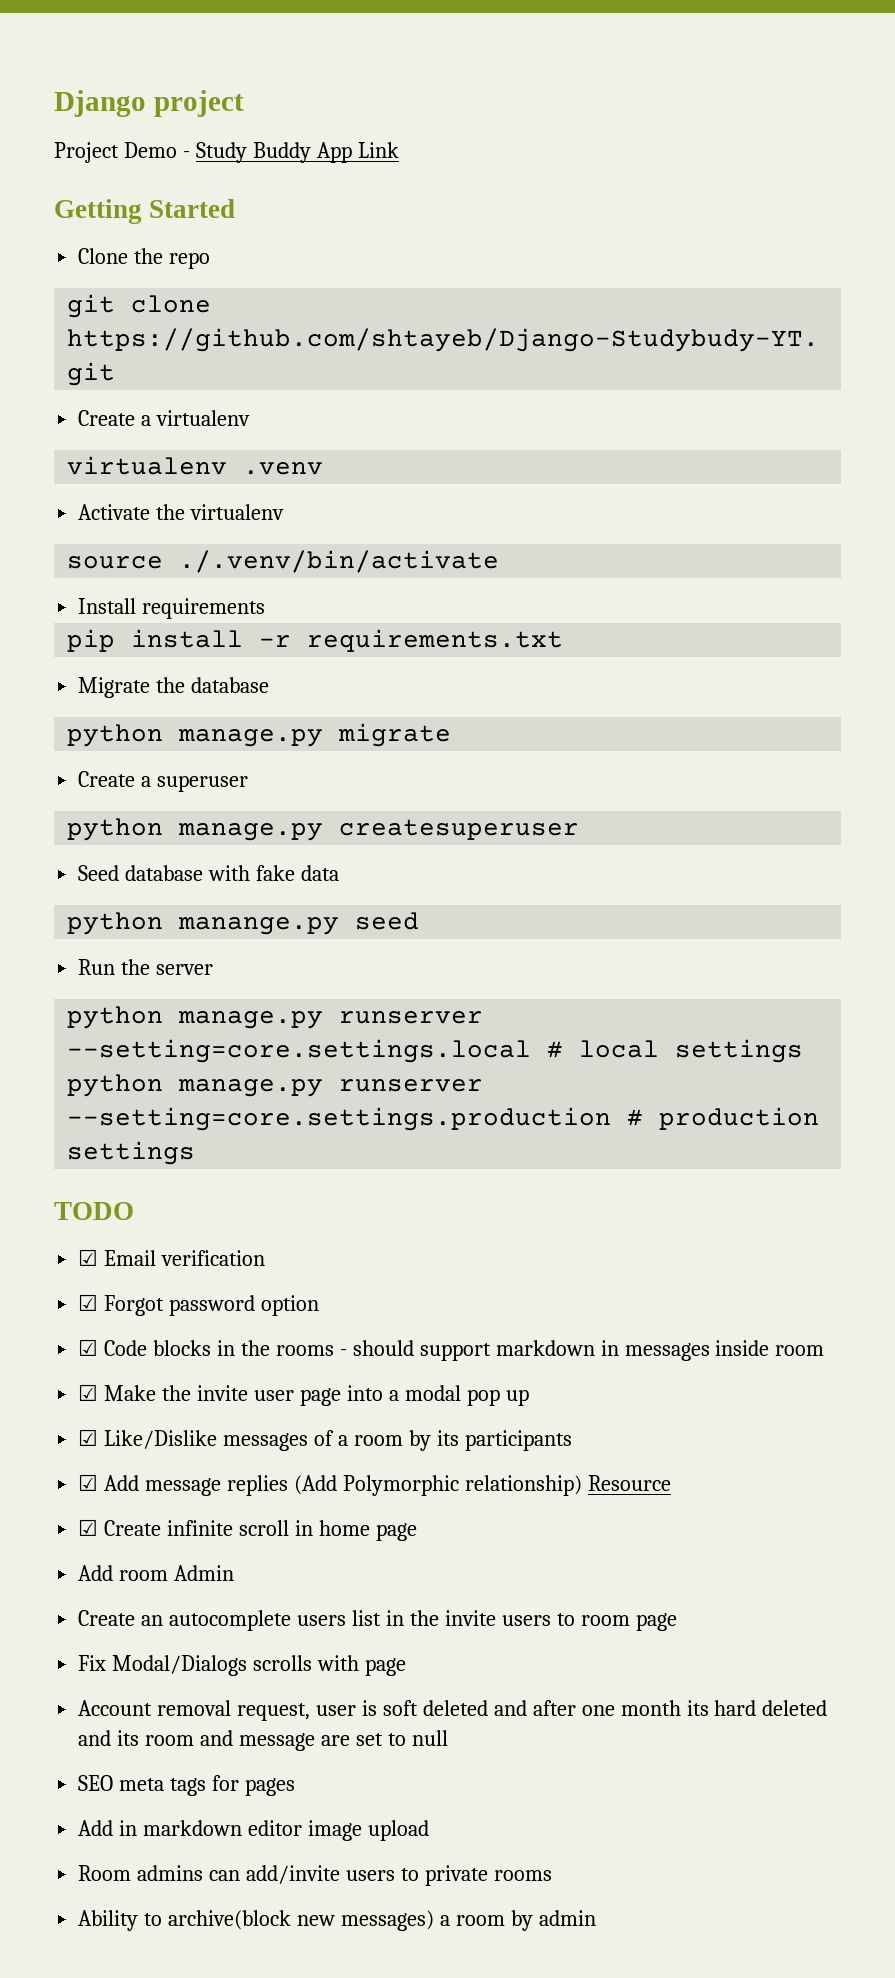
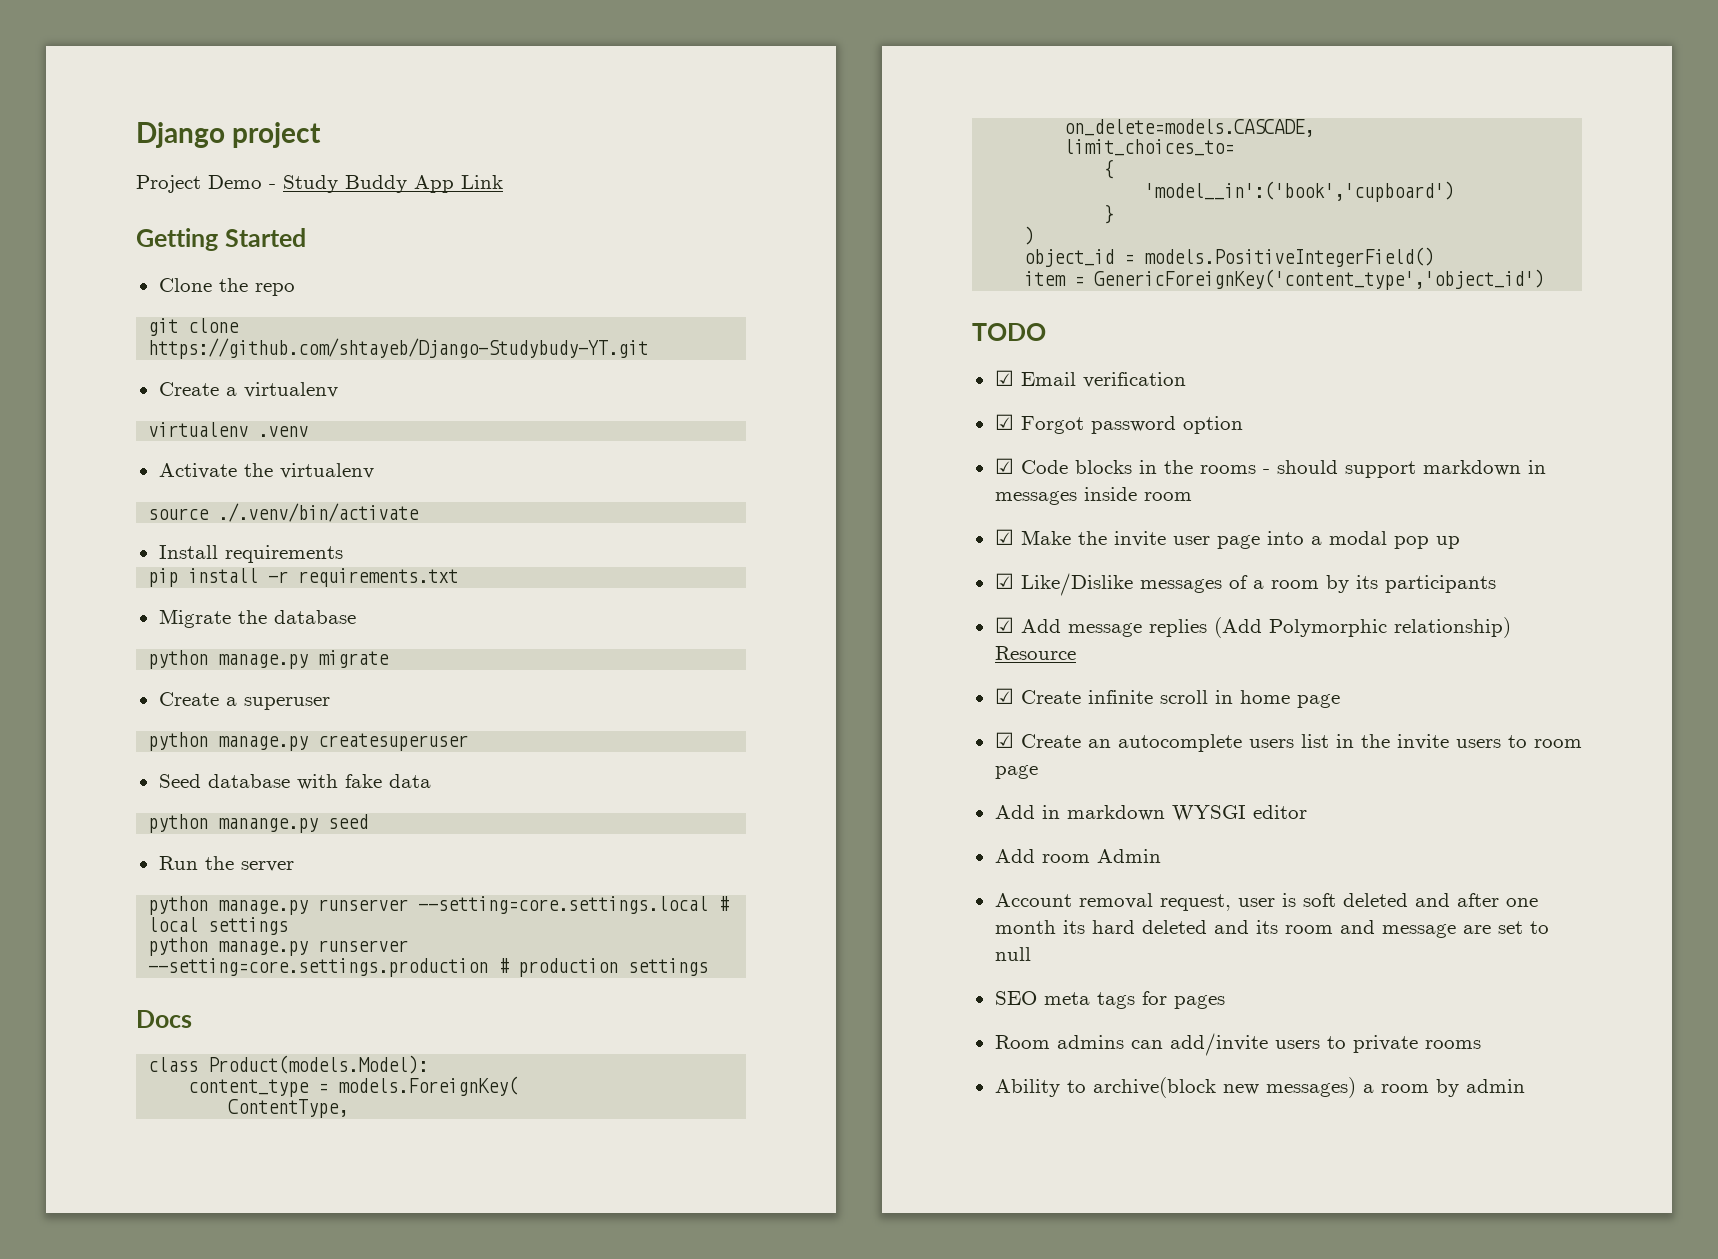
+ Docs
+ class Product(models.Model):
+ content_type = models.ForeignKey(
+ ContentType,
+ on_delete=models.CASCADE,
+ limit_choices_to=
+ {
+ 'model__in':('book','cupboard')
+ }
+ )
+ object_id = models.PositiveIntegerField()
+ item = GenericForeignKey('content_type','object_id')
- Add room Admin
- Create an autocomplete users list in the invite users to room page
+ ☑ Create an autocomplete users list in the invite users to room page
- Fix Modal/Dialogs scrolls with page
+ Add in markdown WYSGI editor
+ Add room Admin
- Add in markdown editor image upload

